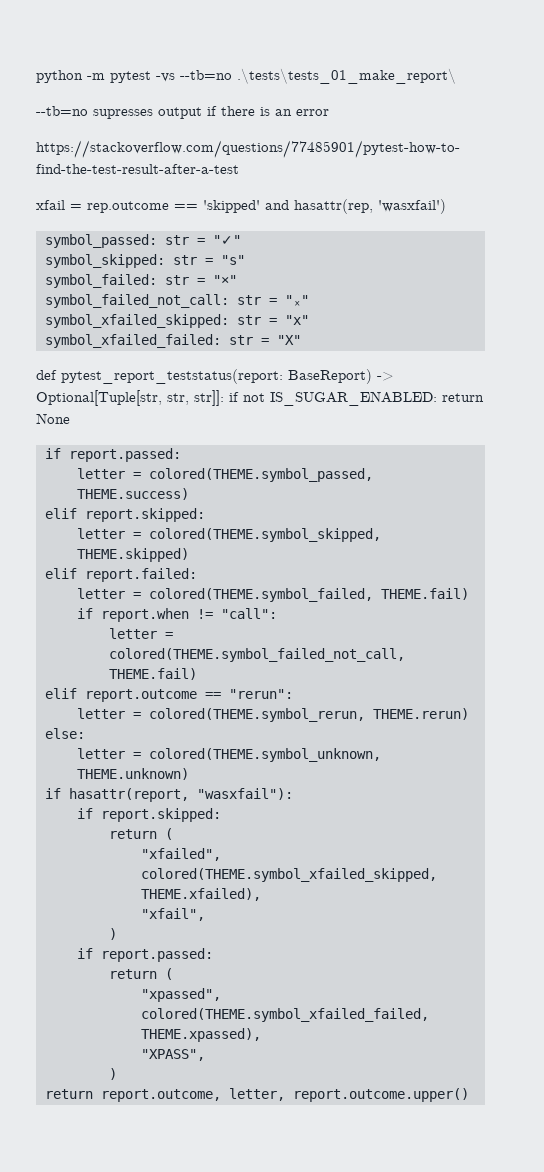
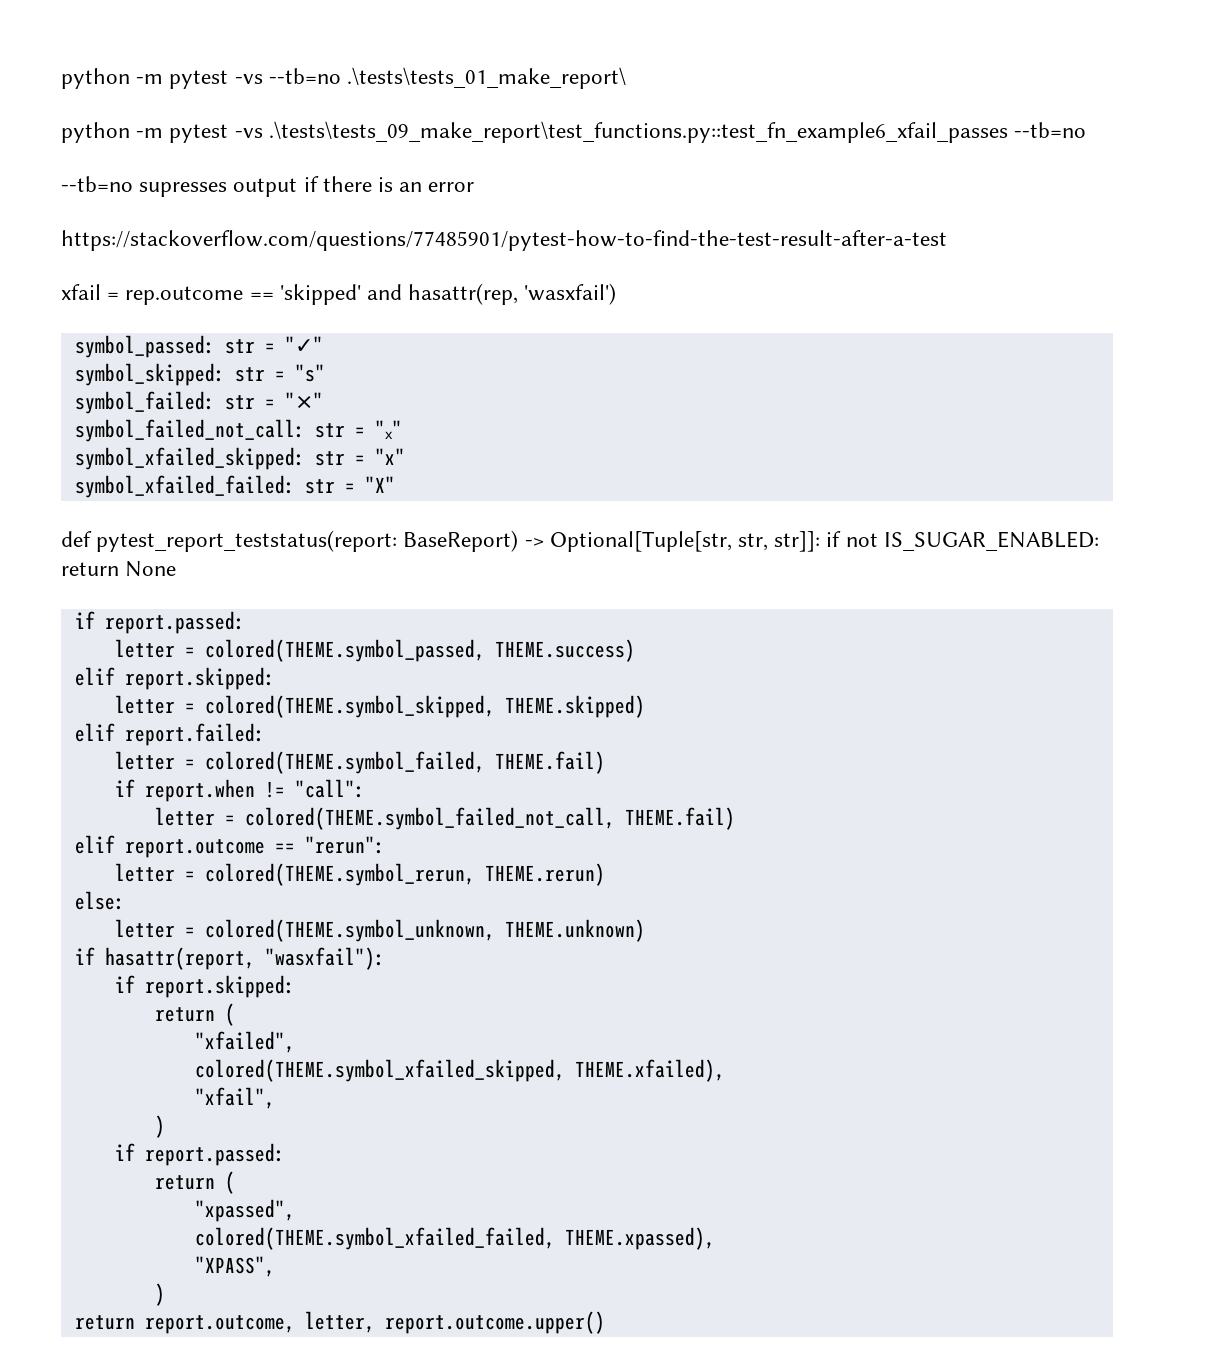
+ python -m pytest -vs .\tests\tests_09_make_report\test_functions.py::test_fn_example6_xfail_passes --tb=no

